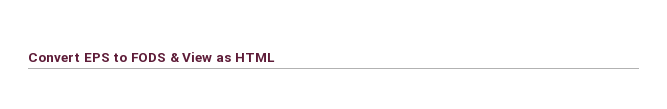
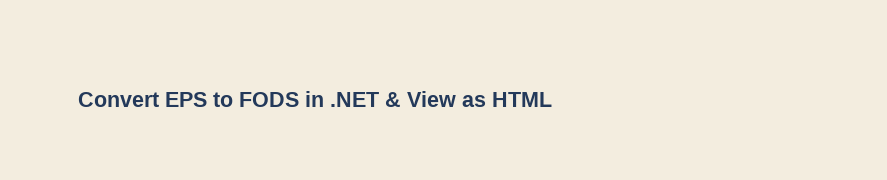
- Convert EPS to FODS & View as HTML
+ Convert EPS to FODS in .NET & View as HTML

